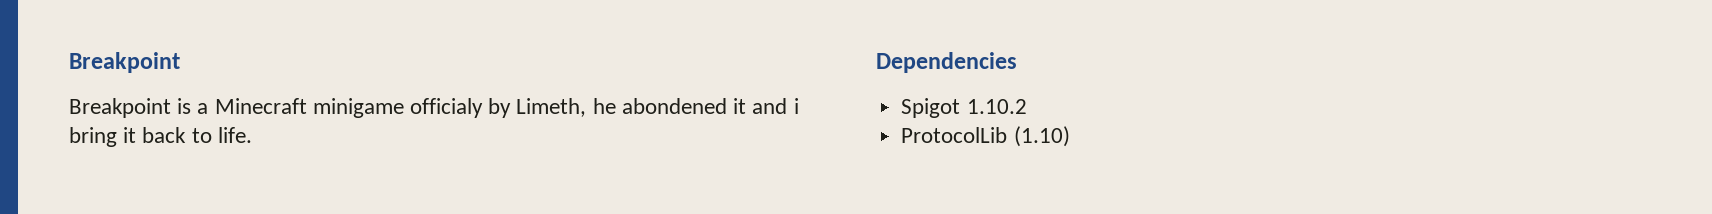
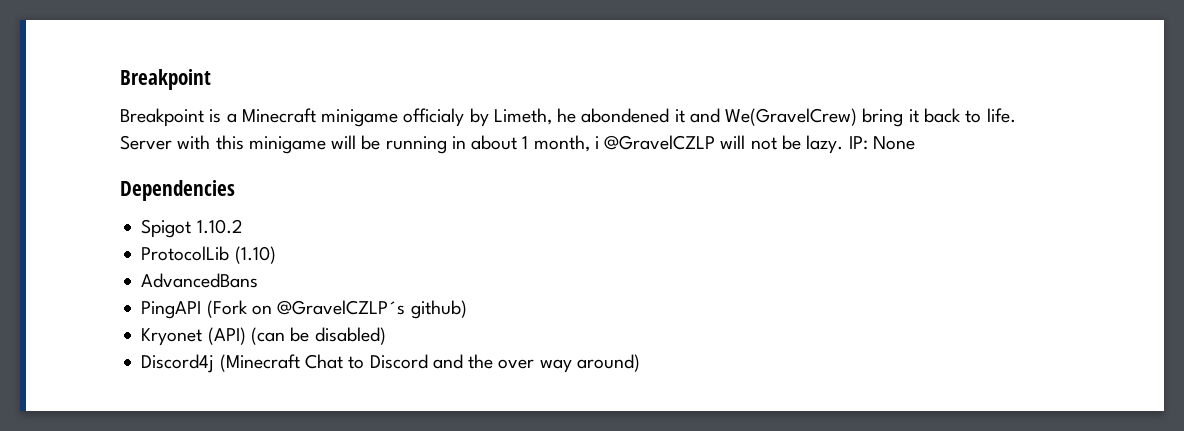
- Breakpoint is a Minecraft minigame officialy by Limeth, he abondened it and i bring it back to life.
+ Breakpoint is a Minecraft minigame officialy by Limeth, he abondened it and We(GravelCrew) bring it back to life. Server with this minigame will be running in about 1 month, i @GravelCZLP will not be lazy. IP: None
+ AdvancedBans
+ PingAPI (Fork on @GravelCZLP´s github)
+ Kryonet (API) (can be disabled)
+ Discord4j (Minecraft Chat to Discord and the over way around)

